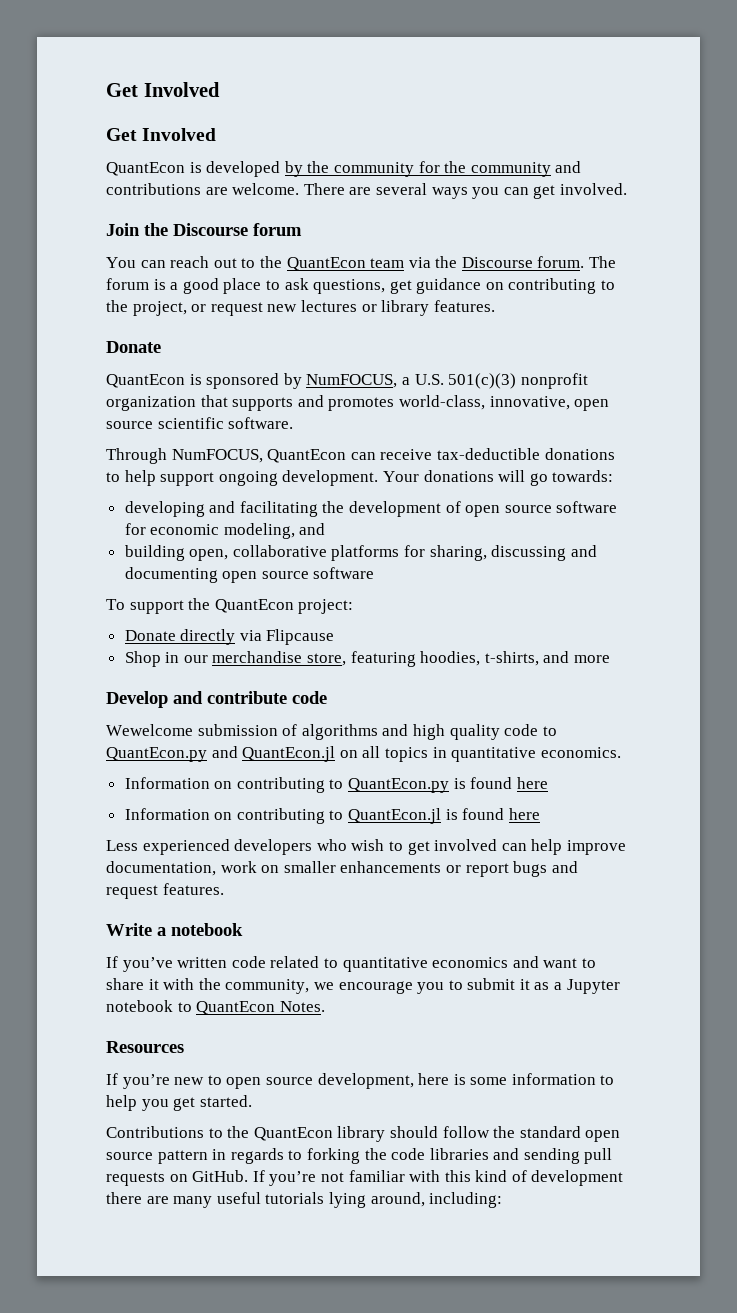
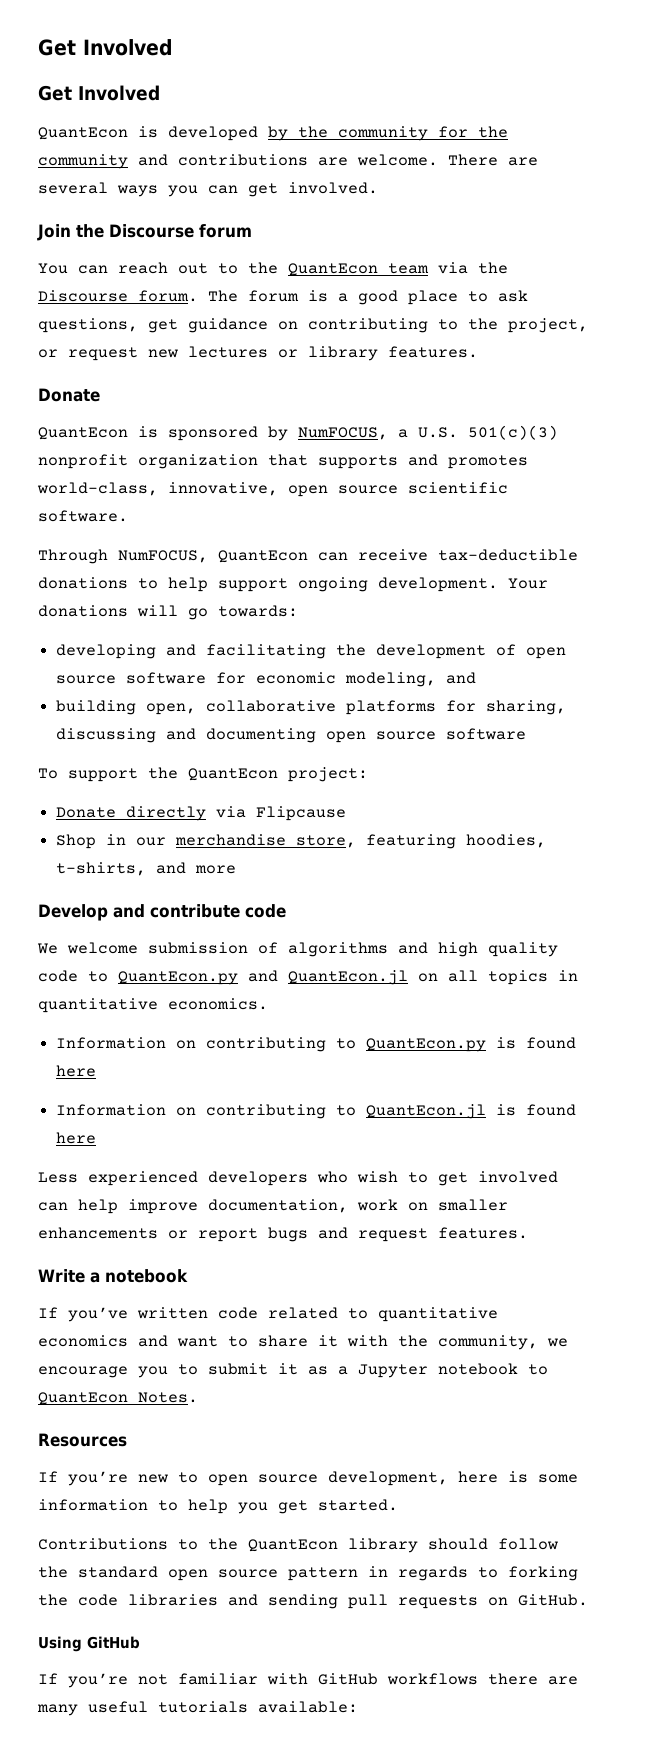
- Wewelcome submission of algorithms and high quality code to QuantEcon.py and QuantEcon.jl on all topics in quantitative economics.
+ We welcome submission of algorithms and high quality code to QuantEcon.py and QuantEcon.jl on all topics in quantitative economics.
- Contributions to the QuantEcon library should follow the standard open source pattern in regards to forking the code libraries and sending pull requests on GitHub. If you’re not familiar with this kind of development there are many useful tutorials lying around, including:
+ Contributions to the QuantEcon library should follow the standard open source pattern in regards to forking the code libraries and sending pull requests on GitHub.
+ Using GitHub
+ If you’re not familiar with GitHub workflows there are many useful tutorials available:

